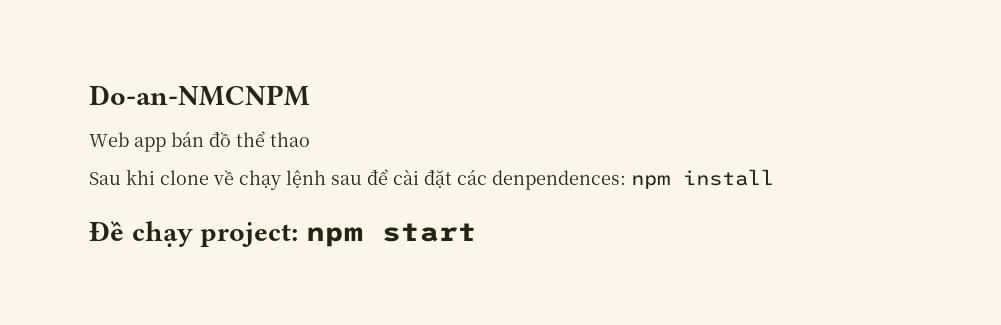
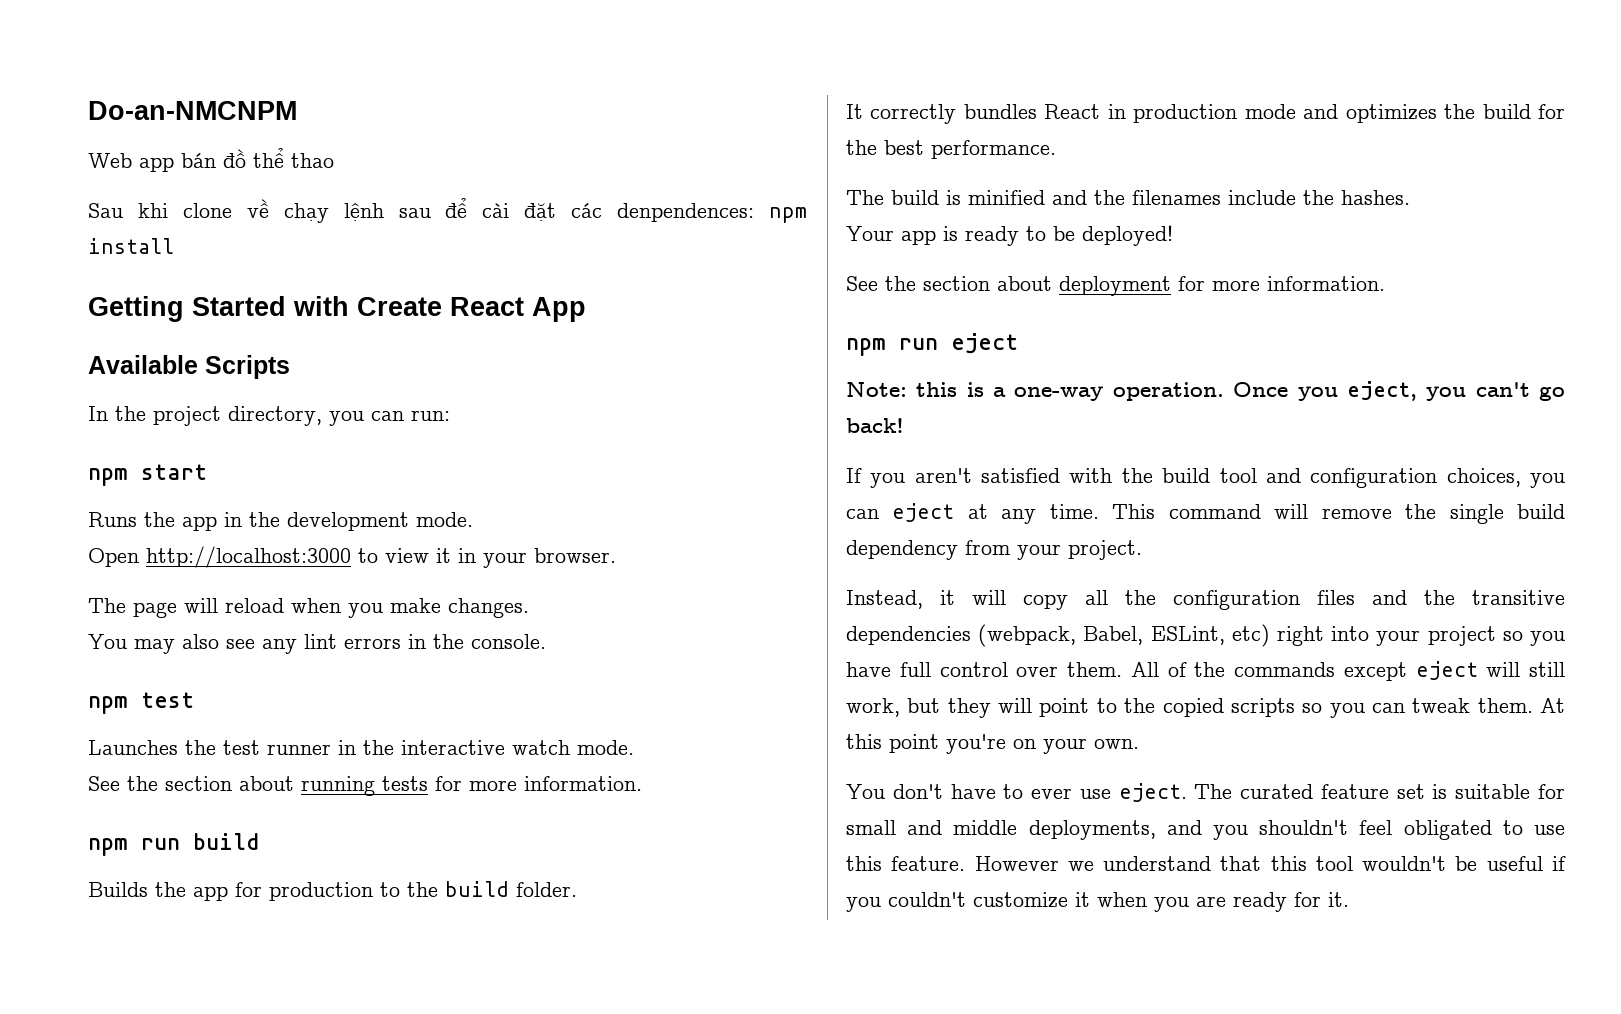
- Đề chạy project: npm start
+ Getting Started with Create React App
+ Available Scripts
+ In the project directory, you can run:
+ npm start
+ Runs the app in the development mode.
+ Open http://localhost:3000 to view it in your browser.
+ The page will reload when you make changes.
+ You may also see any lint errors in the console.
+ npm test
+ Launches the test runner in the interactive watch mode.
+ See the section about running tests for more information.
+ npm run build
+ Builds the app for production to the build folder.
+ It correctly bundles React in production mode and optimizes the build for the best performance.
+ The build is minified and the filenames include the hashes.
+ Your app is ready to be deployed!
+ See the section about deployment for more information.
+ npm run eject
+ Note: this is a one-way operation. Once you eject, you can't go back!
+ If you aren't satisfied with the build tool and configuration choices, you can eject at any time. This command will remove the single build dependency from your project.
+ Instead, it will copy all the configuration files and the transitive dependencies (webpack, Babel, ESLint, etc) right into your project so you have full control over them. All of the commands except eject will still work, but they will point to the copied scripts so you can tweak them. At this point you're on your own.
+ You don't have to ever use eject. The curated feature set is suitable for small and middle deployments, and you shouldn't feel obligated to use this feature. However we understand that this tool wouldn't be useful if you couldn't customize it when you are ready for it.

